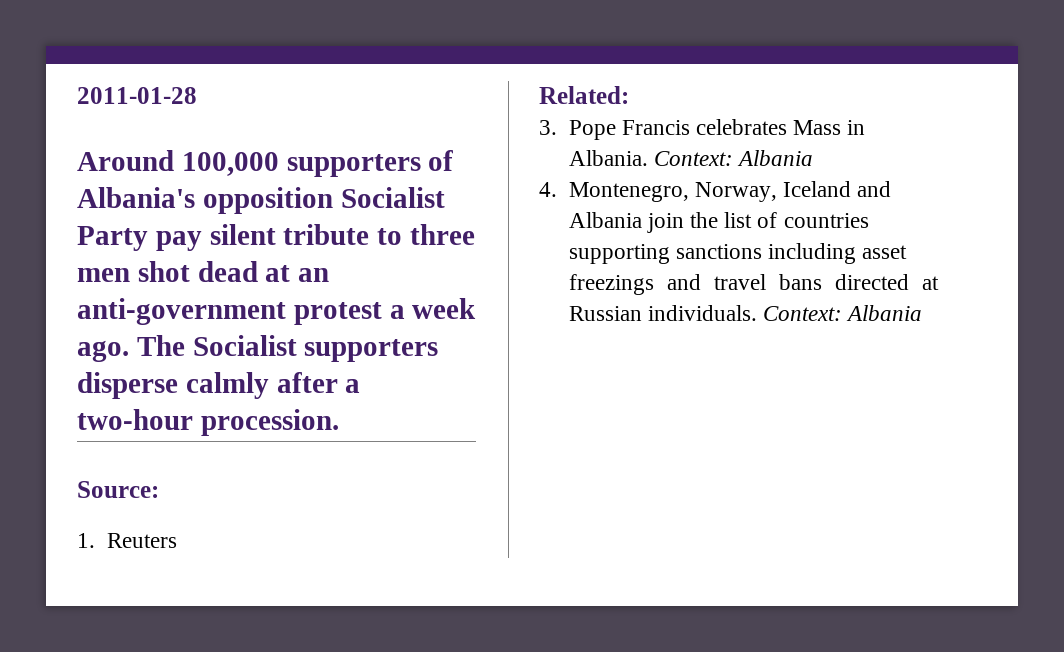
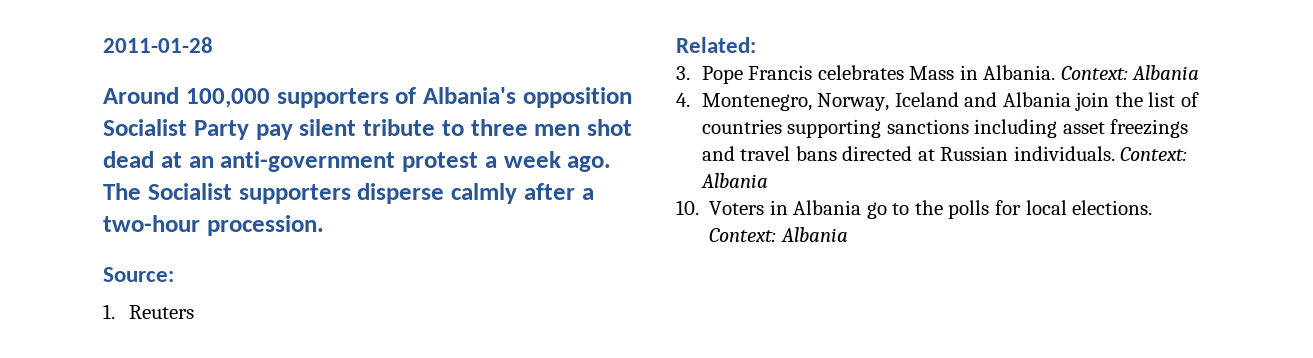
+ 10. Voters in Albania go to the polls for local elections. Context: Albania

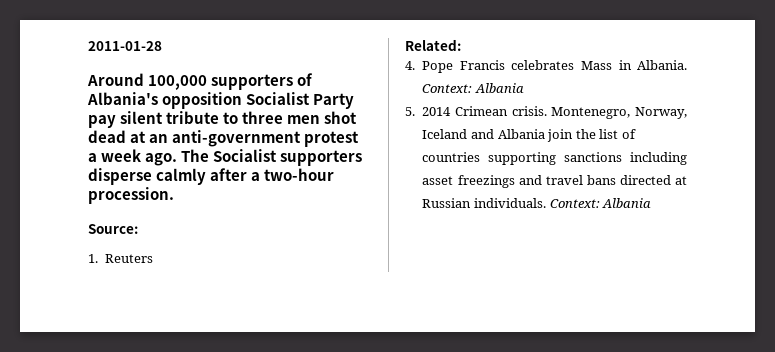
- 3. Pope Francis celebrates Mass in Albania.
+ 4. Pope Francis celebrates Mass in Albania.
- 4. Montenegro, Norway, Iceland and Albania join the list of countries supporting sanctions including asset freezings and travel bans directed at Russian individuals.
+ 5. 2014 Crimean crisis. Montenegro, Norway, Iceland and Albania join the list of countries supporting sanctions including asset freezings and travel bans directed at Russian individuals.
- 10. Voters in Albania go to the polls for local elections. Context: Albania

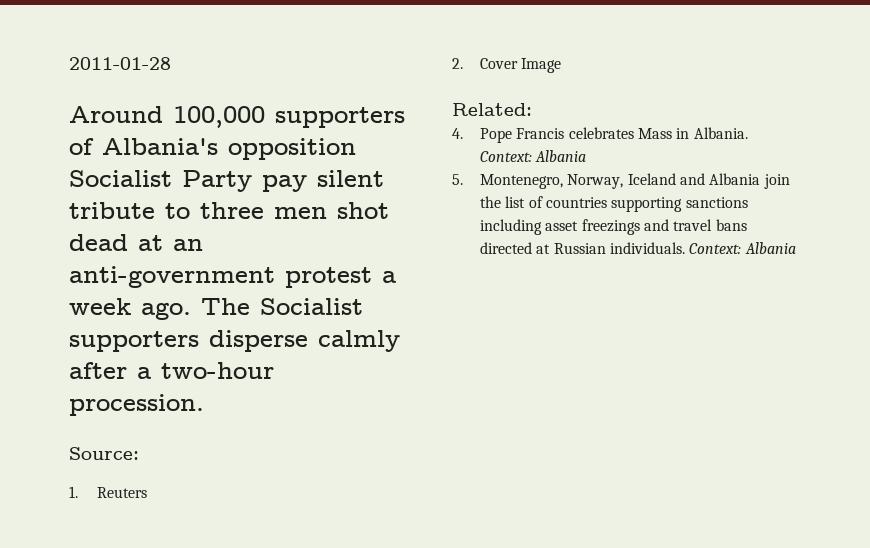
+ 2. Cover Image
- 5. 2014 Crimean crisis. Montenegro, Norway, Iceland and Albania join the list of countries supporting sanctions including asset freezings and travel bans directed at Russian individuals.
+ 5. Montenegro, Norway, Iceland and Albania join the list of countries supporting sanctions including asset freezings and travel bans directed at Russian individuals.

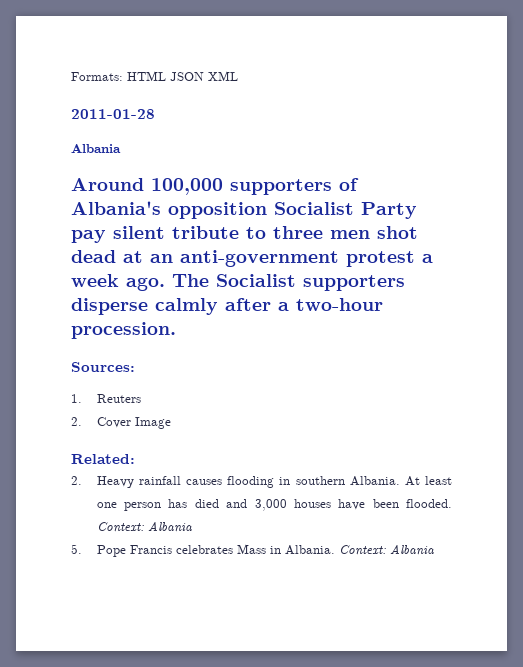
+ Formats: HTML JSON XML
  2011-01-28
+ Albania
- Source:
+ Sources:
- 4. Pope Francis celebrates Mass in Albania.
+ 2. Heavy rainfall causes flooding in southern Albania. At least one person has died and 3,000 houses have been flooded. Context: Albania
+ 5. Pope Francis celebrates Mass in Albania.
- 5. Montenegro, Norway, Iceland and Albania join the list of countries supporting sanctions including asset freezings and travel bans directed at Russian individuals. Context: Albania

